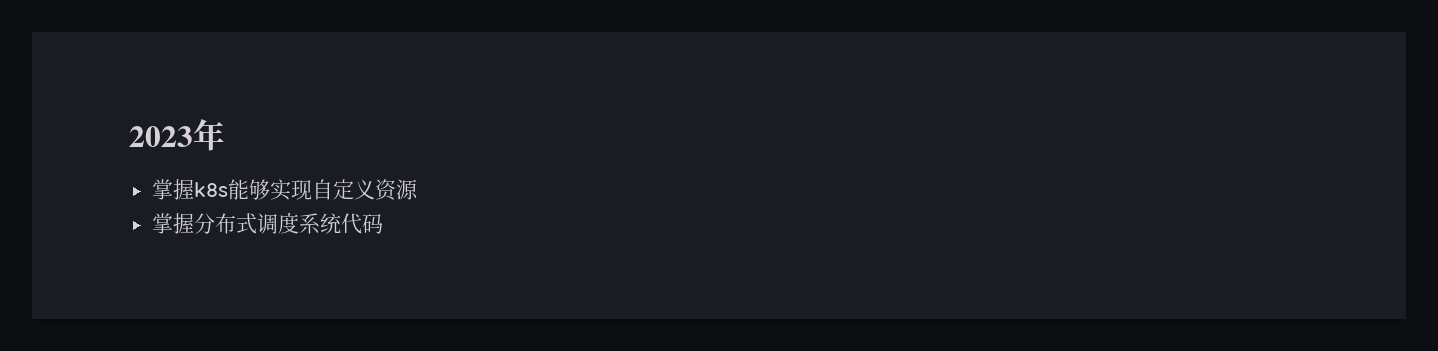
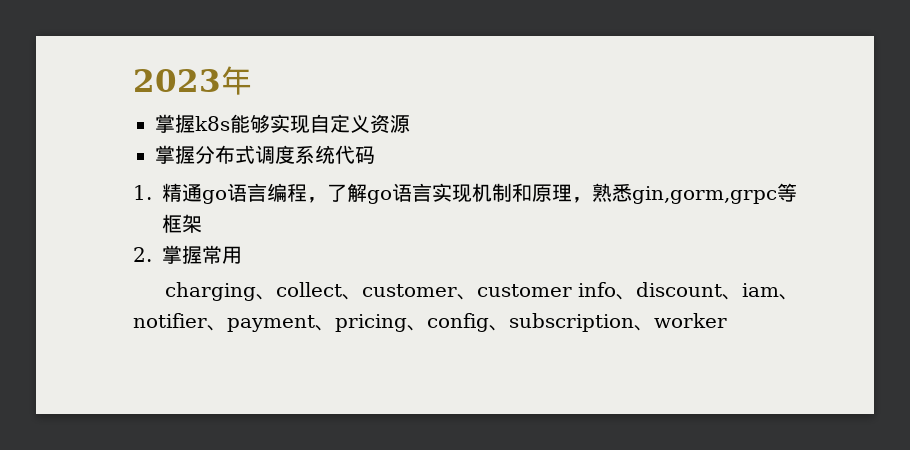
+ 1.精通go语言编程，了解go语言实现机制和原理，熟悉gin,gorm,grpc等框架
+ 2.掌握常用
+ charging、collect、customer、customer info、discount、iam、notifier、payment、pricing、config、subscription、worker

